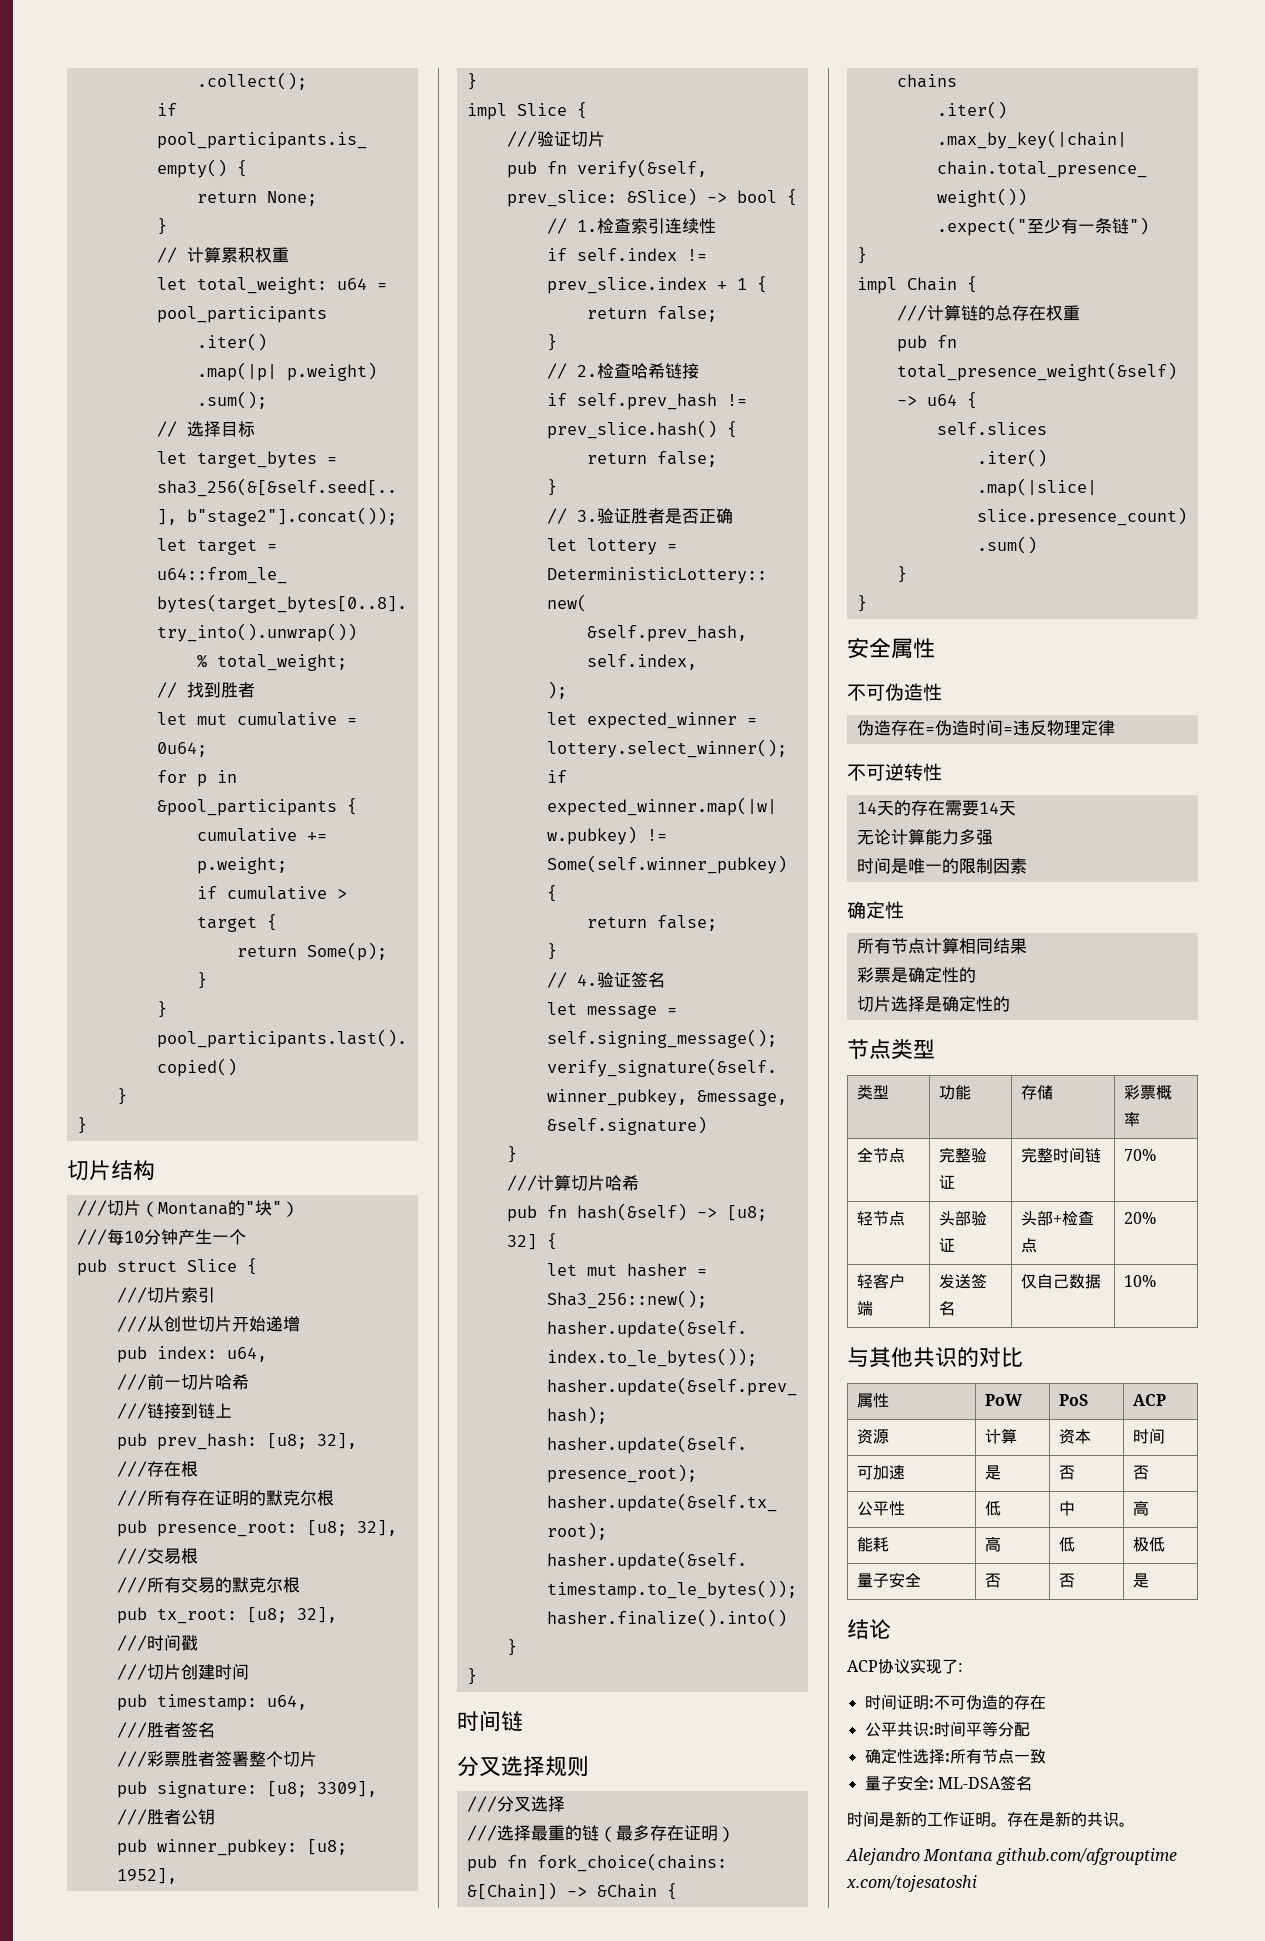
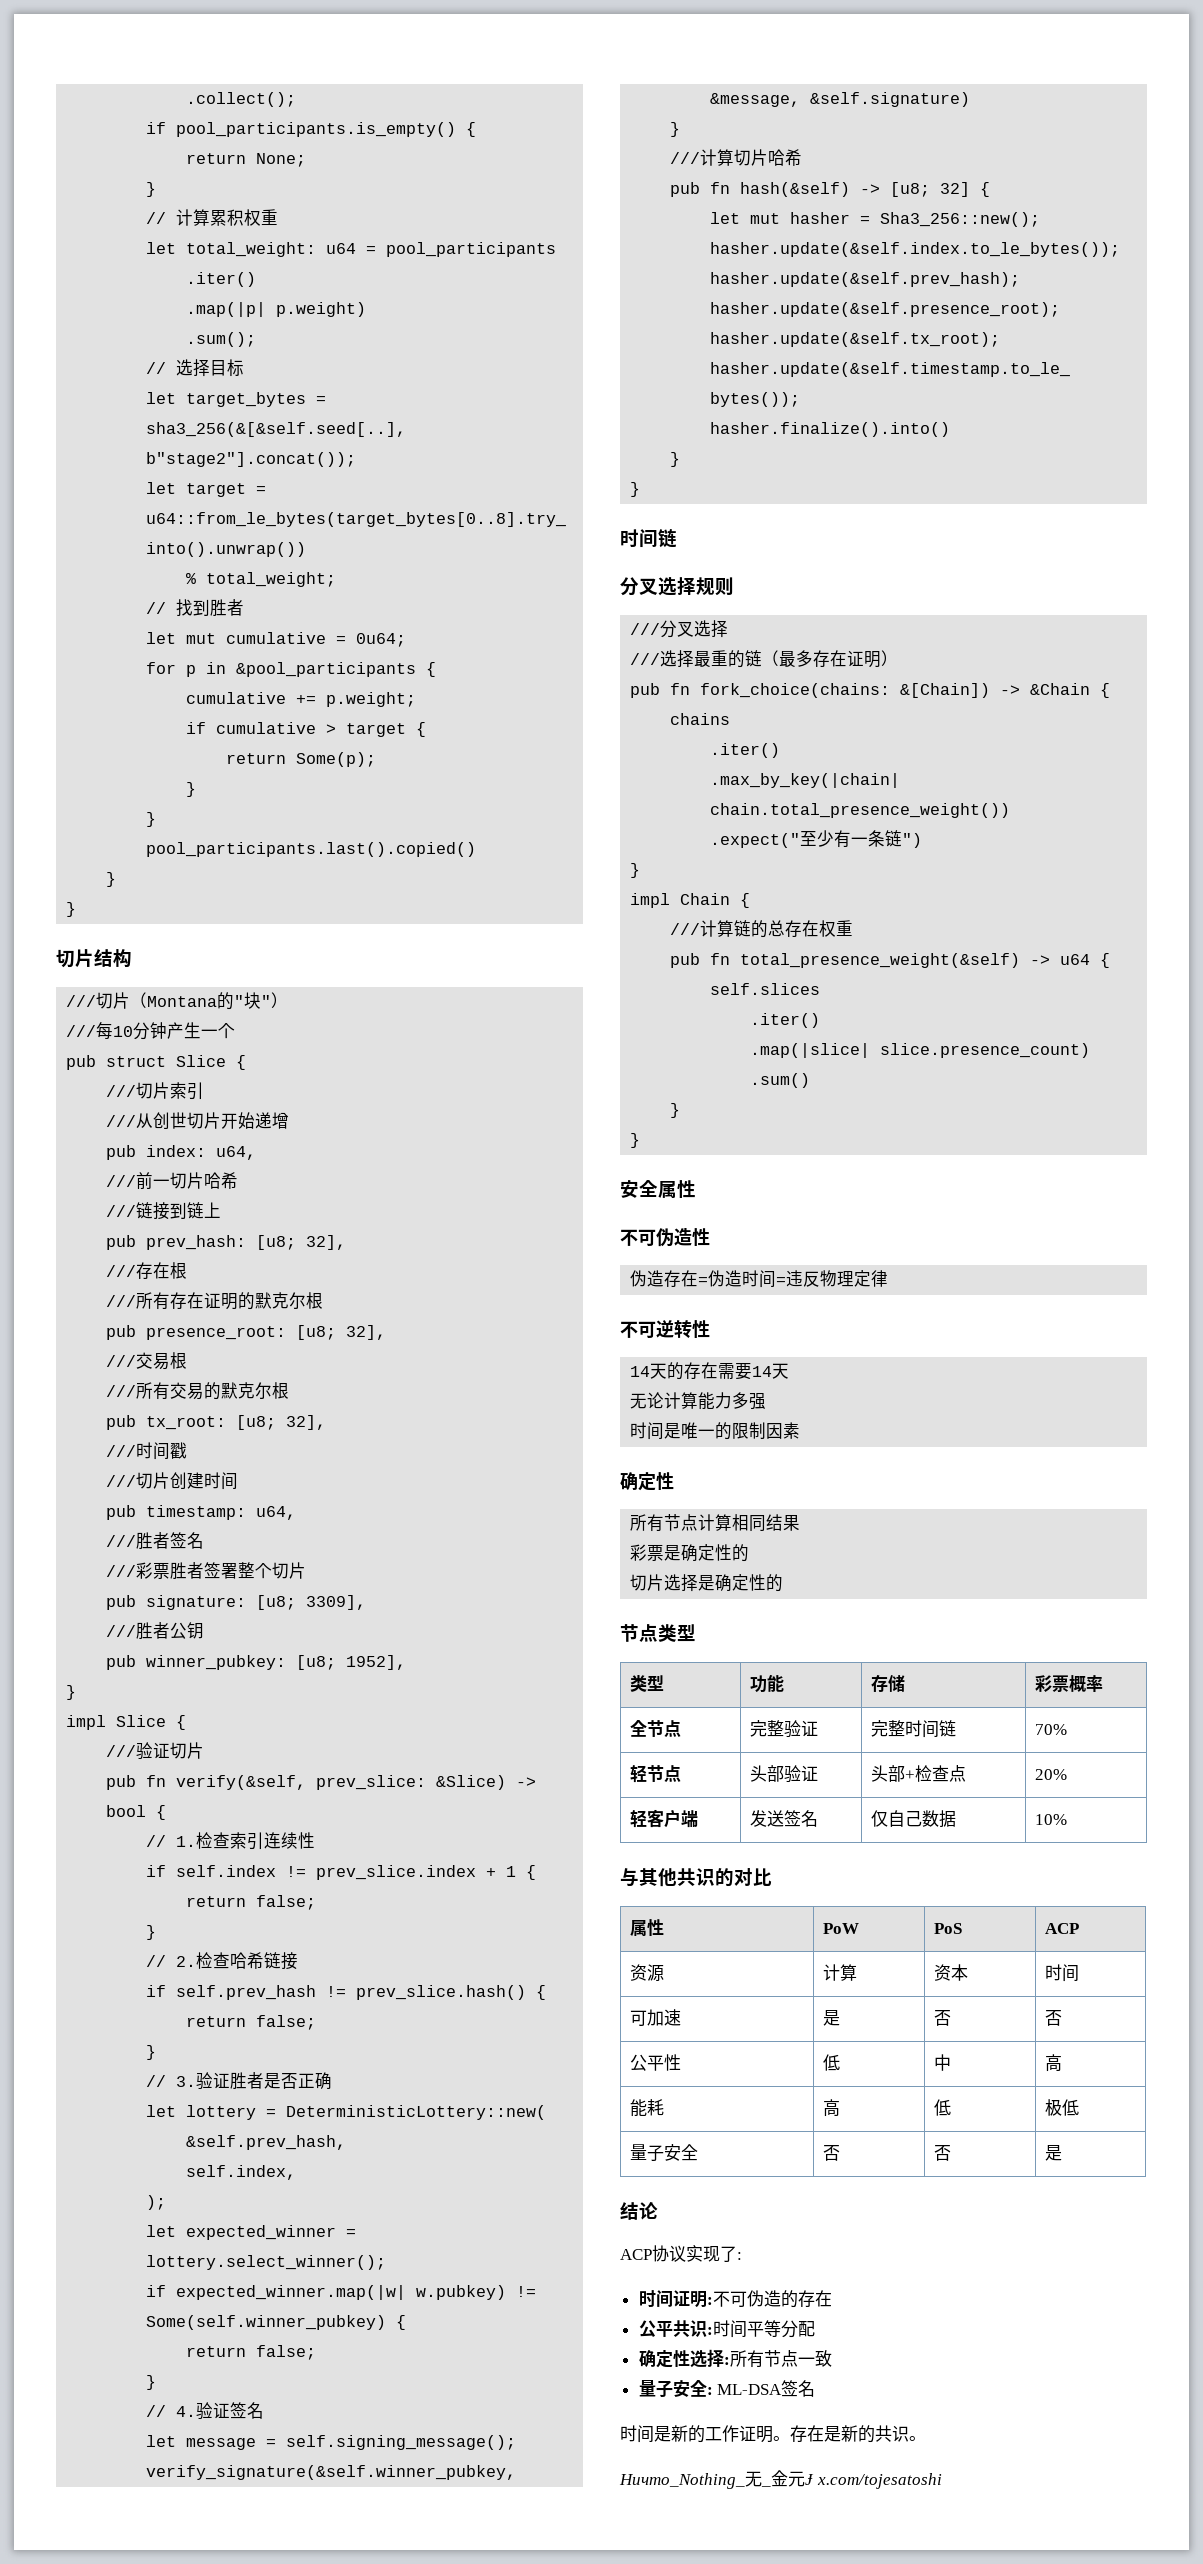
- Alejandro Montana github.com/afgrouptime x.com/tojesatoshi
+ Ничто_Nothing_无_金元Ɉ x.com/tojesatoshi

